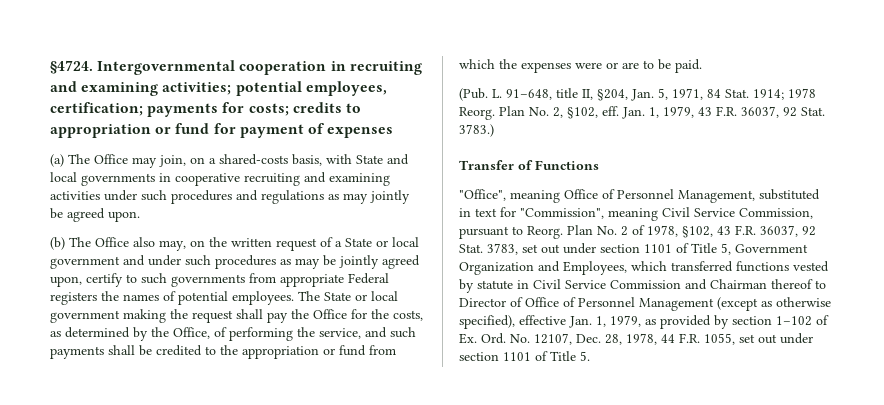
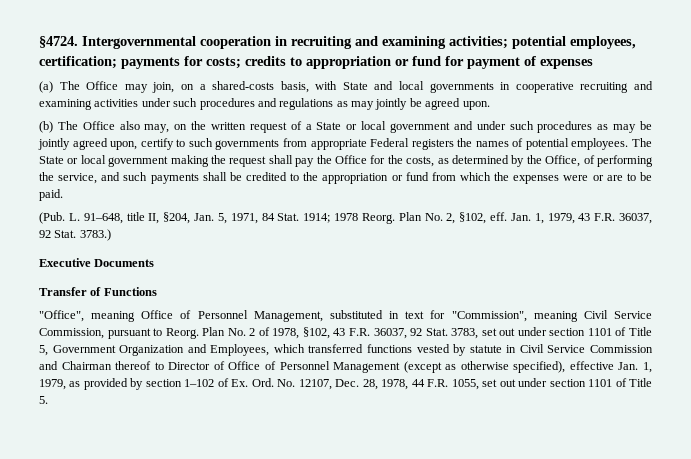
+ Executive Documents

